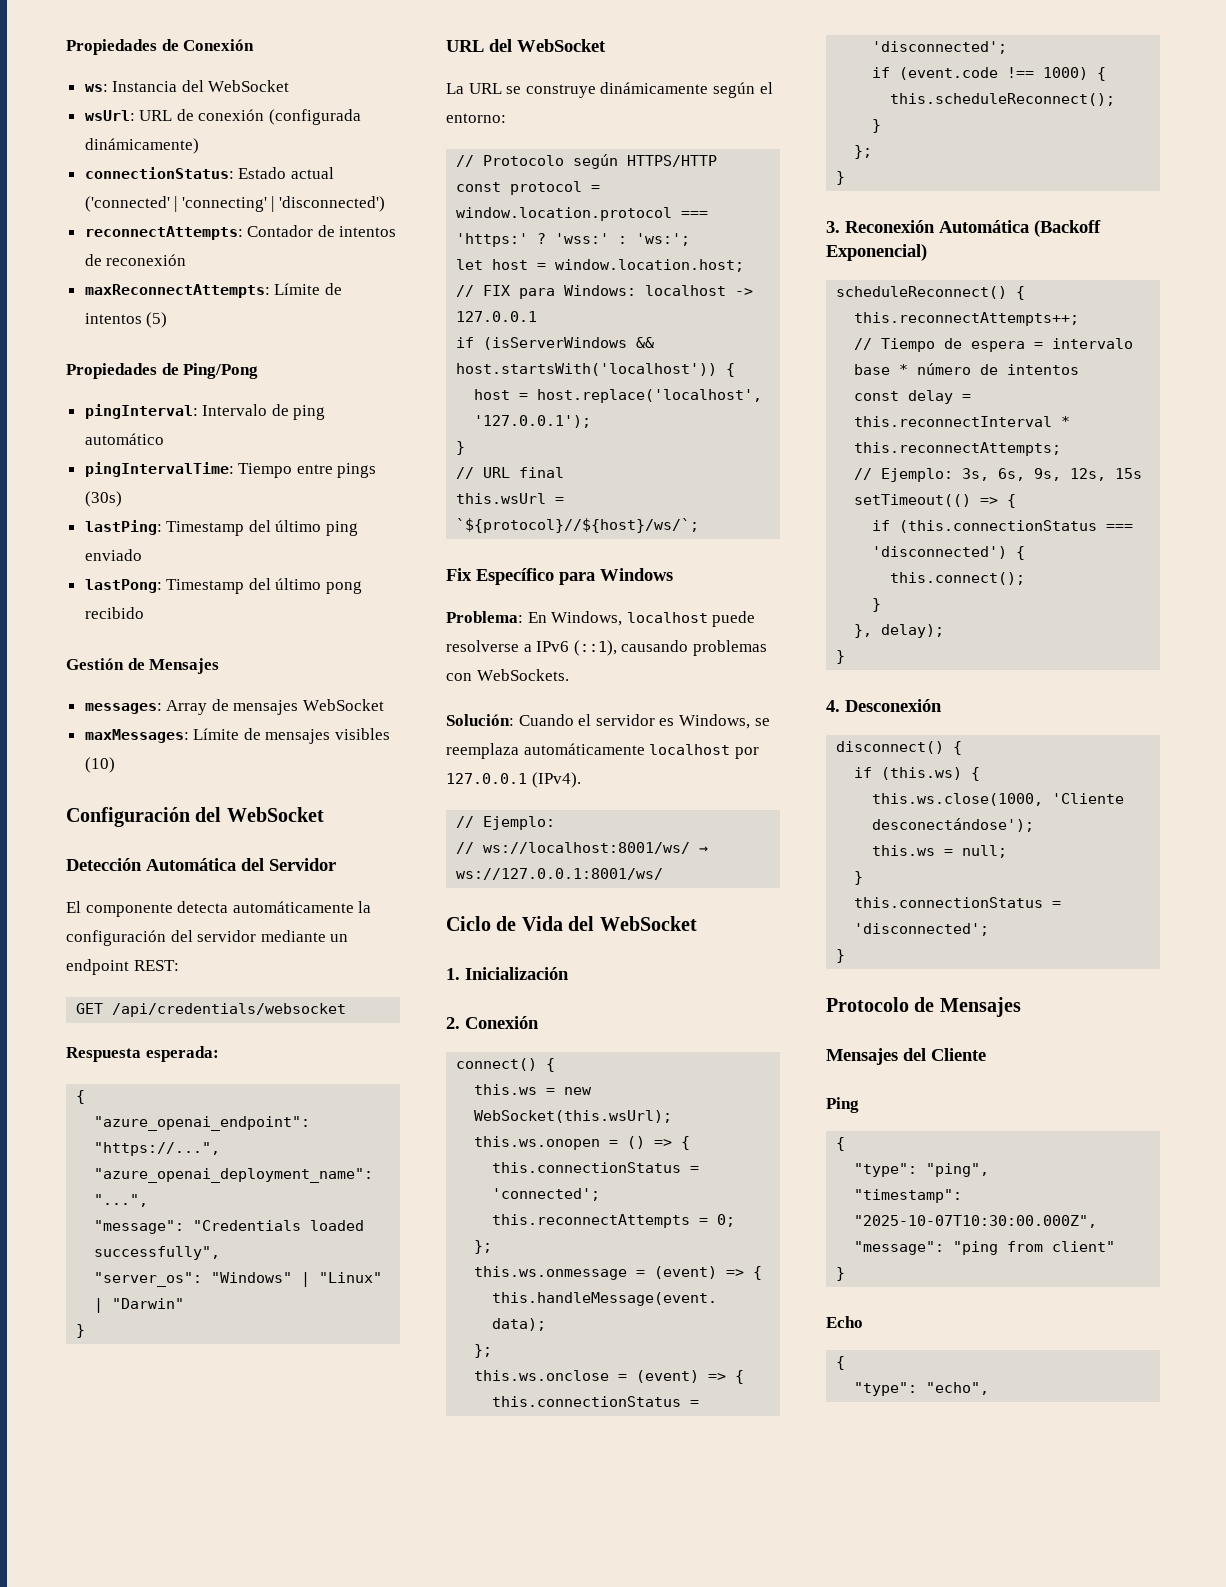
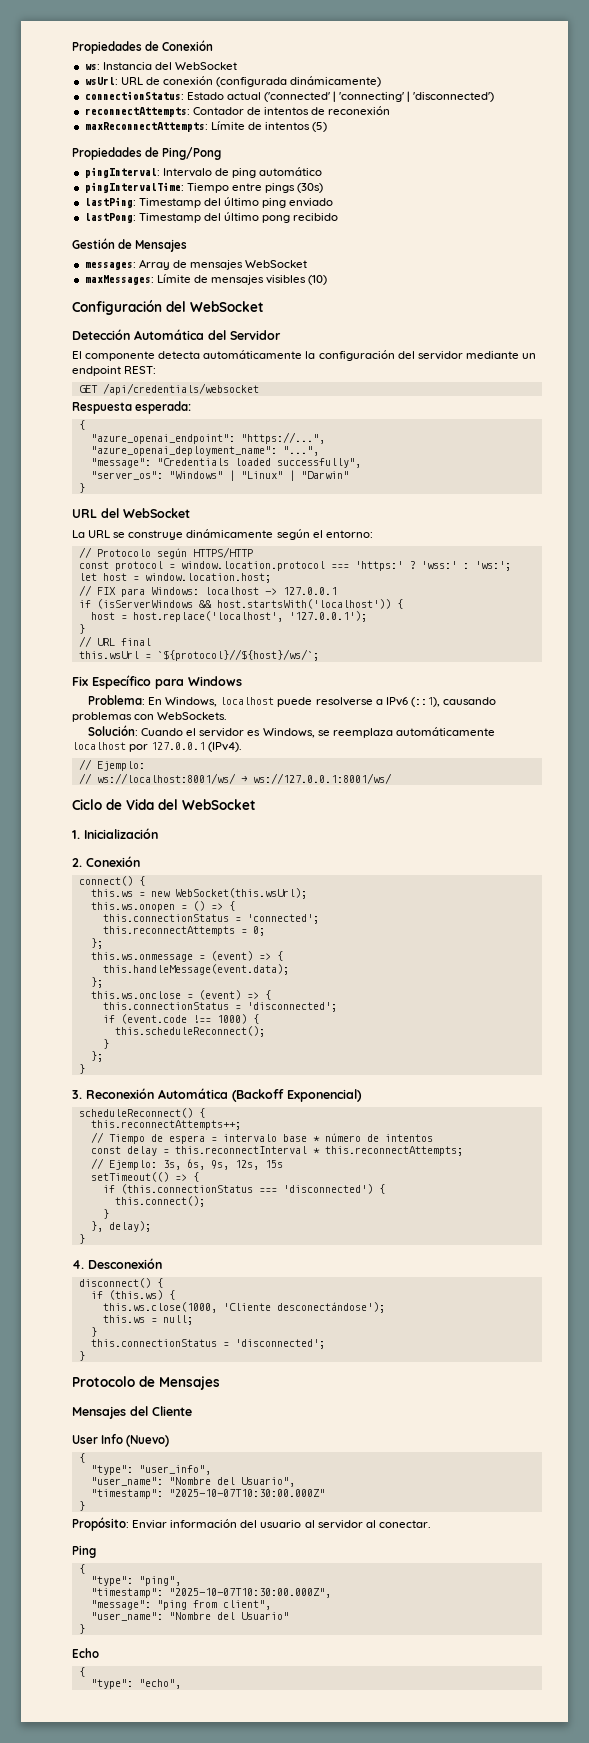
+ User Info (Nuevo)
+ {
+ "type": "user_info",
+ "user_name": "Nombre del Usuario",
+ "timestamp": "2025-10-07T10:30:00.000Z"
+ }
+ Propósito: Enviar información del usuario al servidor al conectar.
- "message": "ping from client"
+ "message": "ping from client",
+ "user_name": "Nombre del Usuario"

